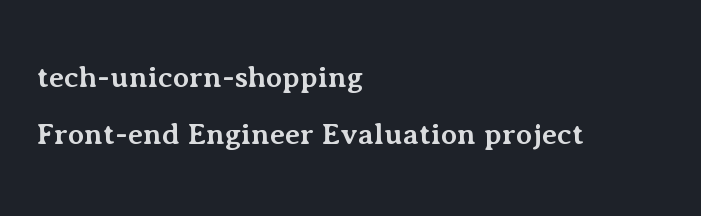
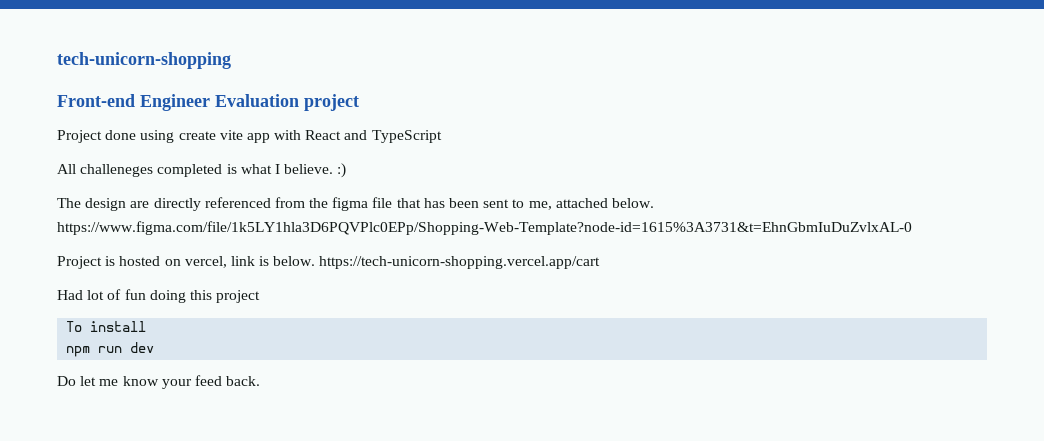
+ Project done using create vite app with React and TypeScript
+ All challeneges completed is what I believe. :)
+ The design are directly referenced from the figma file that has been sent to me, attached below. https://www.figma.com/file/1k5LY1hla3D6PQVPlc0EPp/Shopping-Web-Template?node-id=1615%3A3731&t=EhnGbmIuDuZvlxAL-0
+ Project is hosted on vercel, link is below. https://tech-unicorn-shopping.vercel.app/cart
+ Had lot of fun doing this project
+ To install
+ npm run dev
+ Do let me know your feed back.

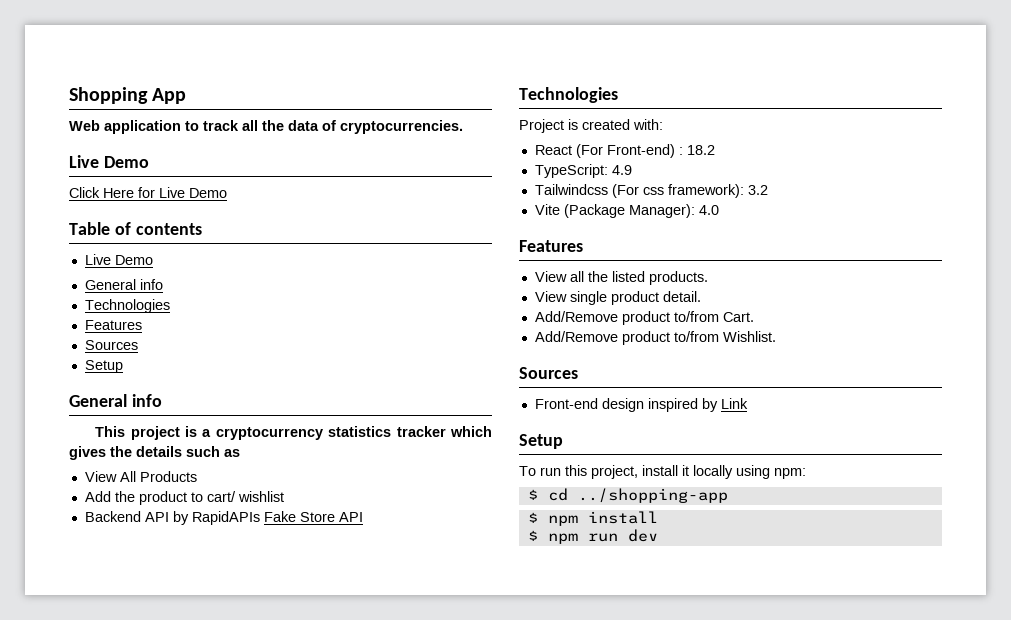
- tech-unicorn-shopping
- Front-end Engineer Evaluation project
- Project done using create vite app with React and TypeScript
- All challeneges completed is what I believe. :)
- The design are directly referenced from the figma file that has been sent to me, attached below. https://www.figma.com/file/1k5LY1hla3D6PQVPlc0EPp/Shopping-Web-Template?node-id=1615%3A3731&t=EhnGbmIuDuZvlxAL-0
- Project is hosted on vercel, link is below. https://tech-unicorn-shopping.vercel.app/cart
- Had lot of fun doing this project
- To install
+ Shopping App
+ Web application to track all the data of cryptocurrencies.
+ Live Demo
+ Click Here for Live Demo
+ Table of contents
+ Live Demo
+ General info
+ Technologies
+ Features
+ Sources
+ Setup
+ General info
+ This project is a cryptocurrency statistics tracker which gives the details such as
+ View All Products
+ Add the product to cart/ wishlist
+ Backend API by RapidAPIs Fake Store API
+ Technologies
+ Project is created with:
+ React (For Front-end) : 18.2
+ TypeScript: 4.9
+ Tailwindcss (For css framework): 3.2
+ Vite (Package Manager): 4.0
+ Features
+ View all the listed products.
+ View single product detail.
+ Add/Remove product to/from Cart.
+ Add/Remove product to/from Wishlist.
+ Sources
+ Front-end design inspired by Link
+ Setup
+ To run this project, install it locally using npm:
+ $ cd ../shopping-app
+ $ npm install
- npm run dev
+ $ npm run dev
- Do let me know your feed back.

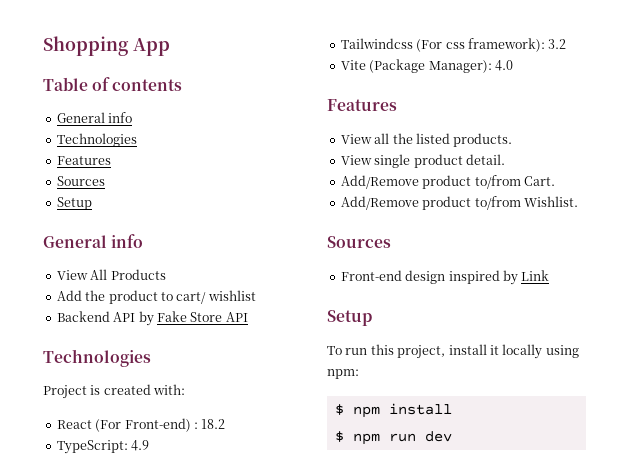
- Web application to track all the data of cryptocurrencies.
- Live Demo
- Click Here for Live Demo
  Table of contents
- Live Demo
- This project is a cryptocurrency statistics tracker which gives the details such as
- Backend API by RapidAPIs Fake Store API
+ Backend API by Fake Store API
- $ cd ../shopping-app

